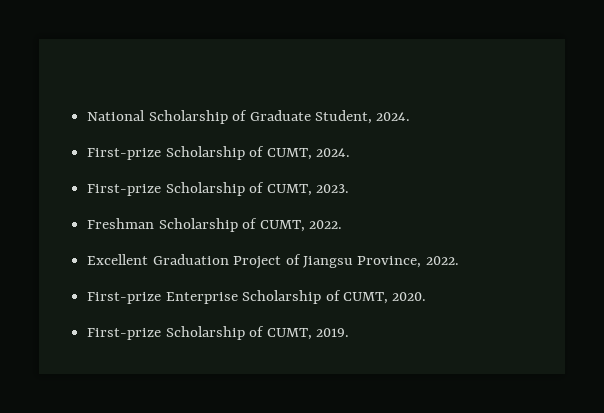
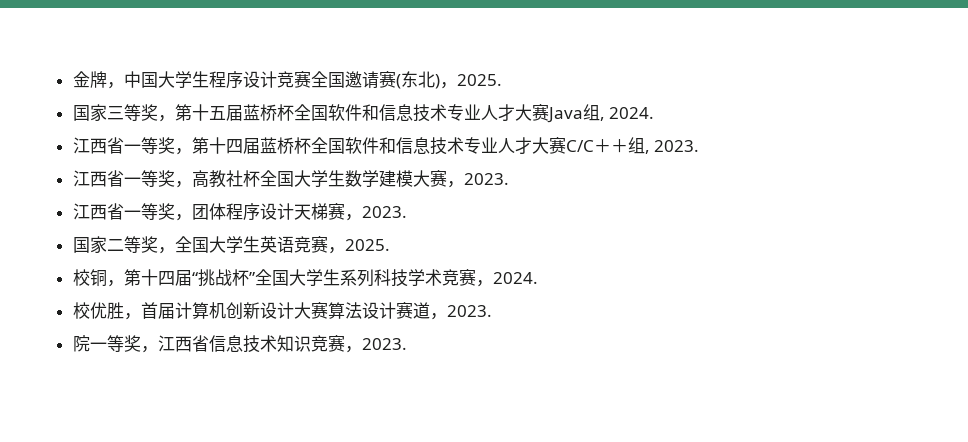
- National Scholarship of Graduate Student, 2024.
- First-prize Scholarship of CUMT, 2024.
- First-prize Scholarship of CUMT, 2023.
- Freshman Scholarship of CUMT, 2022.
- Excellent Graduation Project of Jiangsu Province, 2022.
- First-prize Enterprise Scholarship of CUMT, 2020.
- First-prize Scholarship of CUMT, 2019.
+ 金牌，中国大学生程序设计竞赛全国邀请赛(东北)，2025.
+ 国家三等奖，第十五届蓝桥杯全国软件和信息技术专业人才大赛Java组, 2024.
+ 江西省一等奖，第十四届蓝桥杯全国软件和信息技术专业人才大赛C/C＋＋组, 2023.
+ 江西省一等奖，高教社杯全国大学生数学建模大赛，2023.
+ 江西省一等奖，团体程序设计天梯赛，2023.
+ 国家二等奖，全国大学生英语竞赛，2025.
+ 校铜，第十四届“挑战杯”全国大学生系列科技学术竞赛，2024.
+ 校优胜，首届计算机创新设计大赛算法设计赛道，2023.
+ 院一等奖，江西省信息技术知识竞赛，2023.

